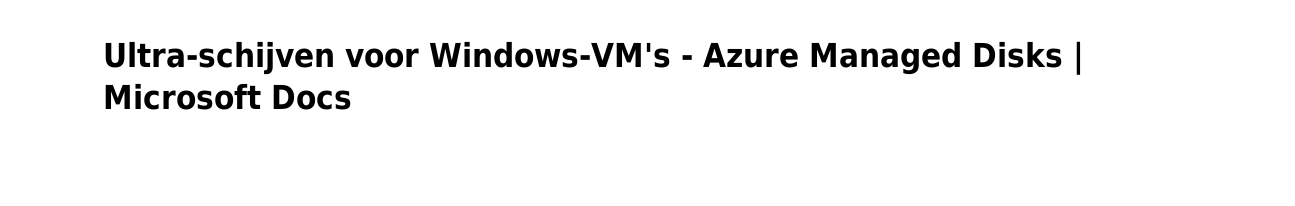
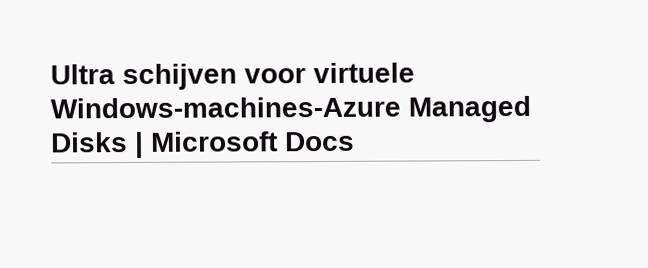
- Ultra-schijven voor Windows-VM's - Azure Managed Disks | Microsoft Docs
+ Ultra schijven voor virtuele Windows-machines-Azure Managed Disks | Microsoft Docs

